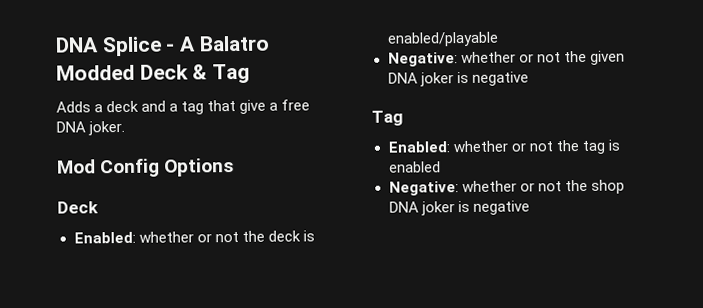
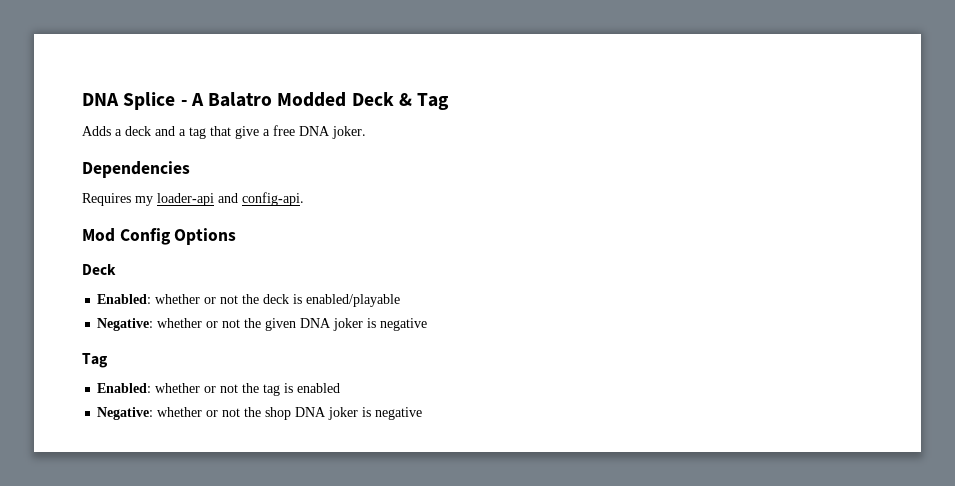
+ Dependencies
+ Requires my loader-api and config-api.

